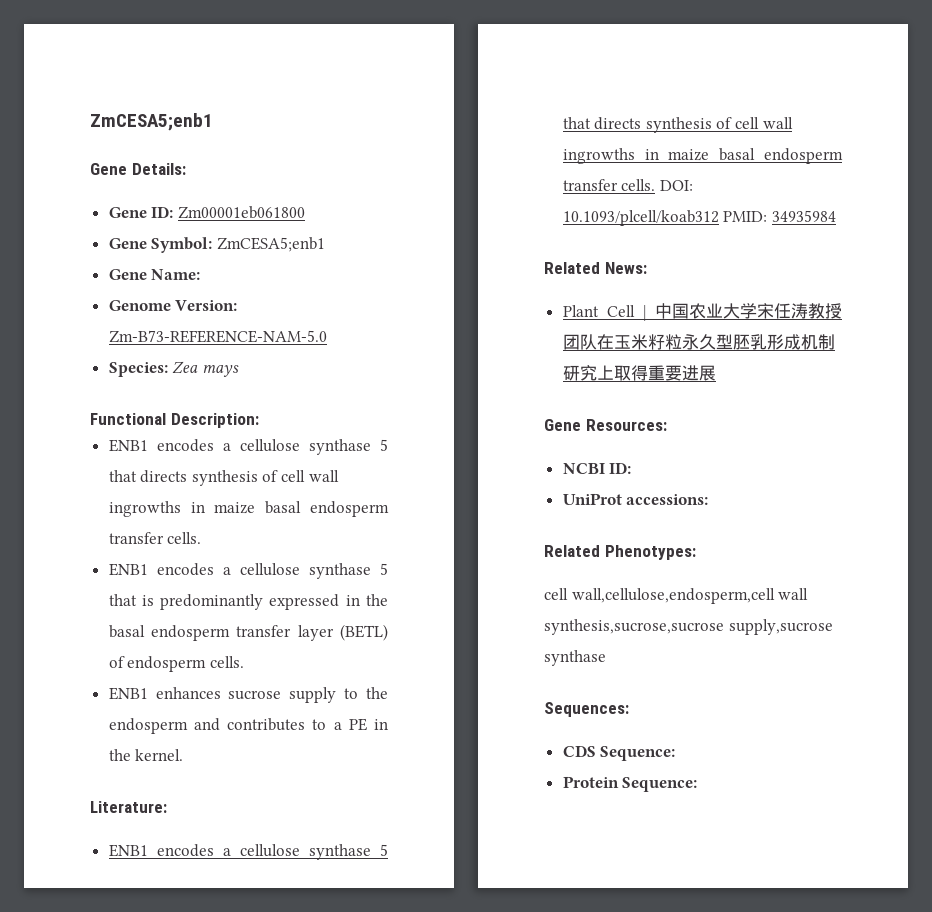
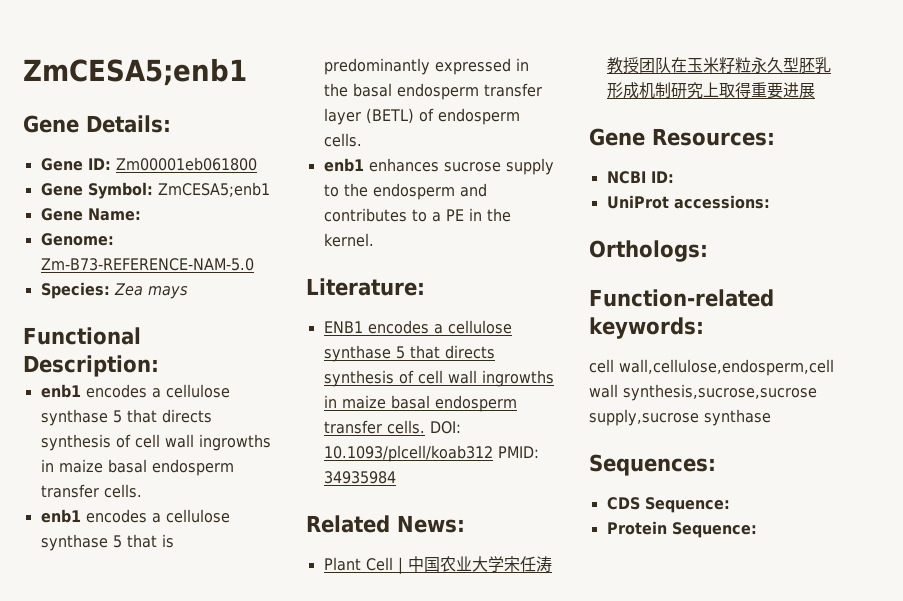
- Genome Version: Zm-B73-REFERENCE-NAM-5.0
+ Genome: Zm-B73-REFERENCE-NAM-5.0
  Functional Description:
- ENB1 encodes a cellulose synthase 5 that directs synthesis of cell wall ingrowths in maize basal endosperm transfer cells.
+ enb1 encodes a cellulose synthase 5 that directs synthesis of cell wall ingrowths in maize basal endosperm transfer cells.
- ENB1 encodes a cellulose synthase 5 that is predominantly expressed in the basal endosperm transfer layer (BETL) of endosperm cells.
+ enb1 encodes a cellulose synthase 5 that is predominantly expressed in the basal endosperm transfer layer (BETL) of endosperm cells.
- ENB1 enhances sucrose supply to the endosperm and contributes to a PE in the kernel.
+ enb1 enhances sucrose supply to the endosperm and contributes to a PE in the kernel.
- Related Phenotypes:
+ Orthologs:
+ Function-related keywords:

